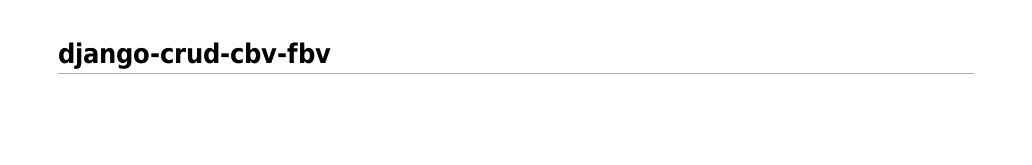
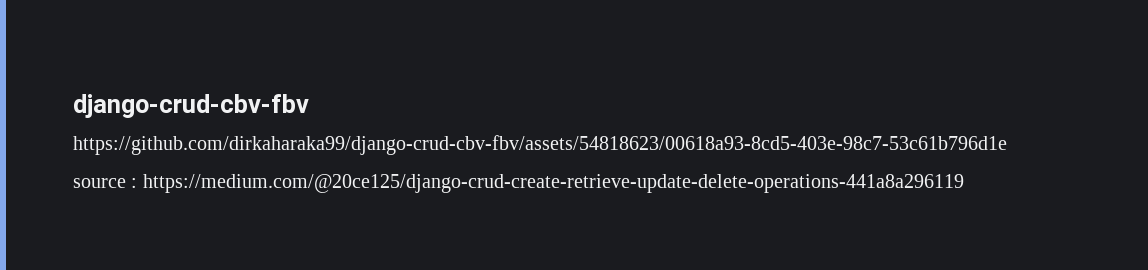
+ https://github.com/dirkaharaka99/django-crud-cbv-fbv/assets/54818623/00618a93-8cd5-403e-98c7-53c61b796d1e
+ source : https://medium.com/@20ce125/django-crud-create-retrieve-update-delete-operations-441a8a296119

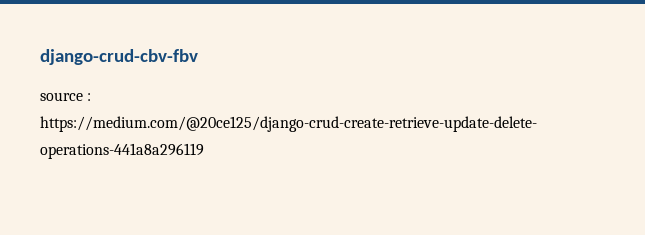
- https://github.com/dirkaharaka99/django-crud-cbv-fbv/assets/54818623/00618a93-8cd5-403e-98c7-53c61b796d1e

